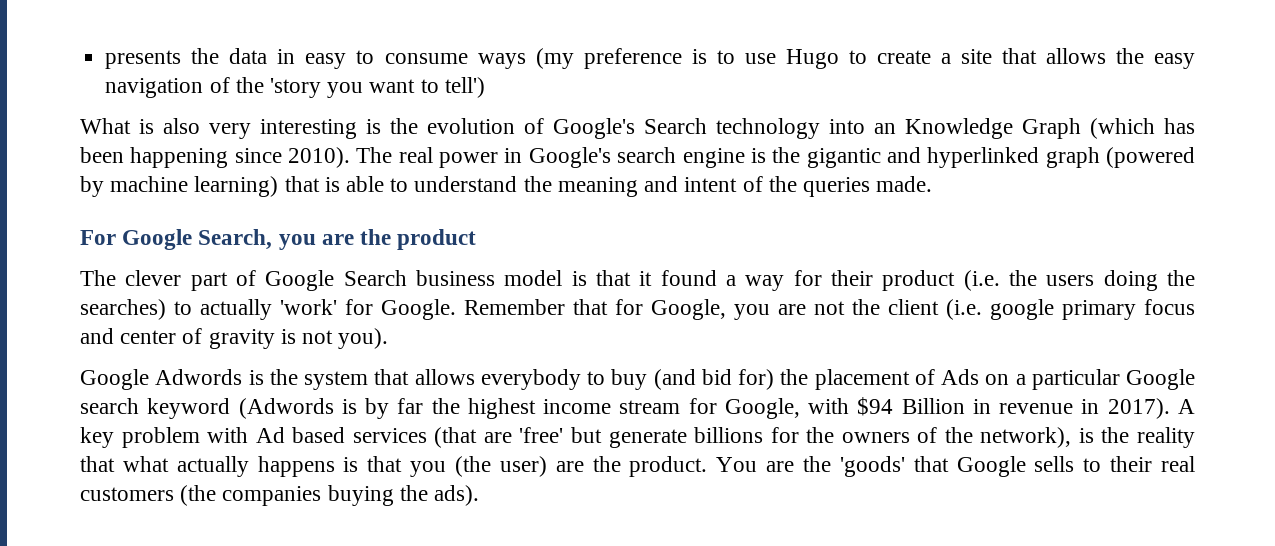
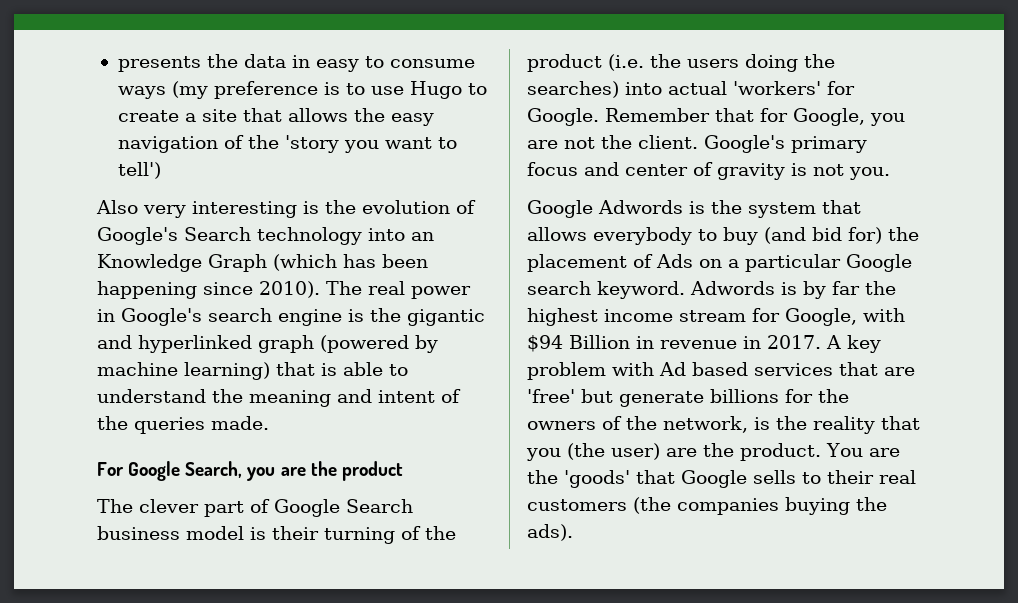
- What is also very interesting is the evolution of Google's Search technology into an Knowledge Graph (which has been happening since 2010).
+ Also very interesting is the evolution of Google's Search technology into an Knowledge Graph (which has been happening since 2010).
- The clever part of Google Search business model is that it found a way for their product (i.e. the users doing the searches) to actually 'work' for Google.
+ The clever part of Google Search business model is their turning of the product (i.e. the users doing the searches) into actual 'workers' for Google.
- Remember that for Google, you are not the client (i.e. google primary focus and center of gravity is not you).
+ Remember that for Google, you are not the client. Google's primary focus and center of gravity is not you.
- Google Adwords is the system that allows everybody to buy (and bid for) the placement of Ads on a particular Google search keyword (Adwords is by far the highest income stream for Google, with $94 Billion in revenue in 2017).
+ Google Adwords is the system that allows everybody to buy (and bid for) the placement of Ads on a particular Google search keyword. Adwords is by far the highest income stream for Google, with $94 Billion in revenue in 2017.
- A key problem with Ad based services (that are 'free' but generate billions for the owners of the network), is the reality that what actually happens is that you (the user) are the product.
+ A key problem with Ad based services that are 'free' but generate billions for the owners of the network, is the reality that you (the user) are the product.

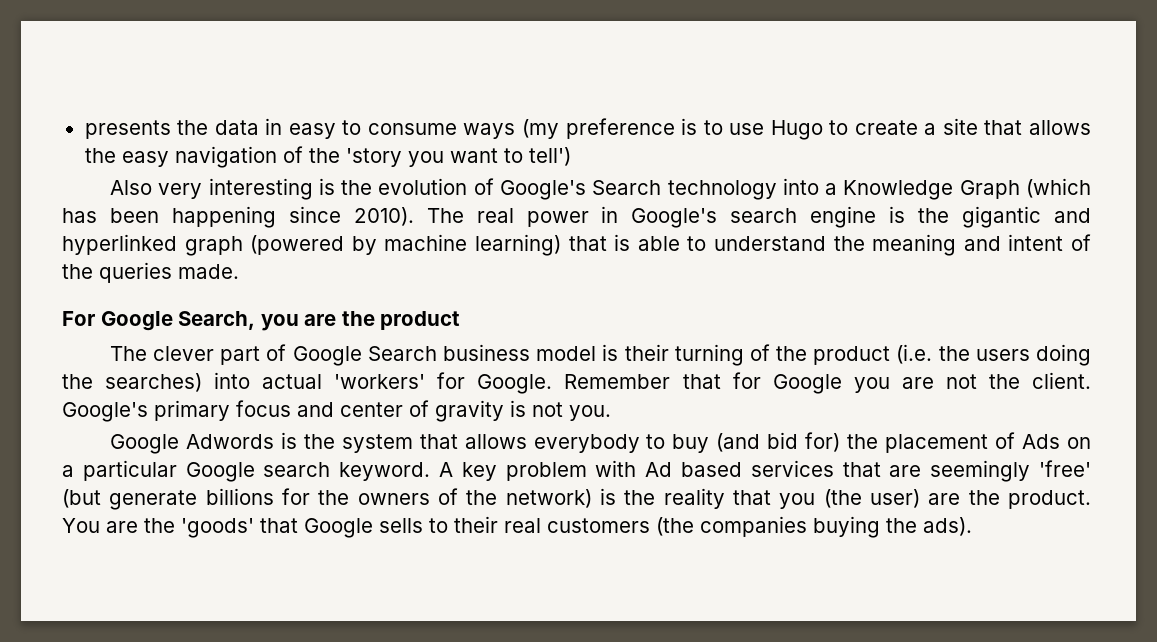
- Also very interesting is the evolution of Google's Search technology into an Knowledge Graph (which has been happening since 2010).
+ Also very interesting is the evolution of Google's Search technology into a Knowledge Graph (which has been happening since 2010).
- Remember that for Google, you are not the client.
+ Remember that for Google you are not the client.
- Adwords is by far the highest income stream for Google, with $94 Billion in revenue in 2017.
- A key problem with Ad based services that are 'free' but generate billions for the owners of the network, is the reality that you (the user) are the product.
+ A key problem with Ad based services that are seemingly 'free' (but generate billions for the owners of the network) is the reality that you (the user) are the product.

